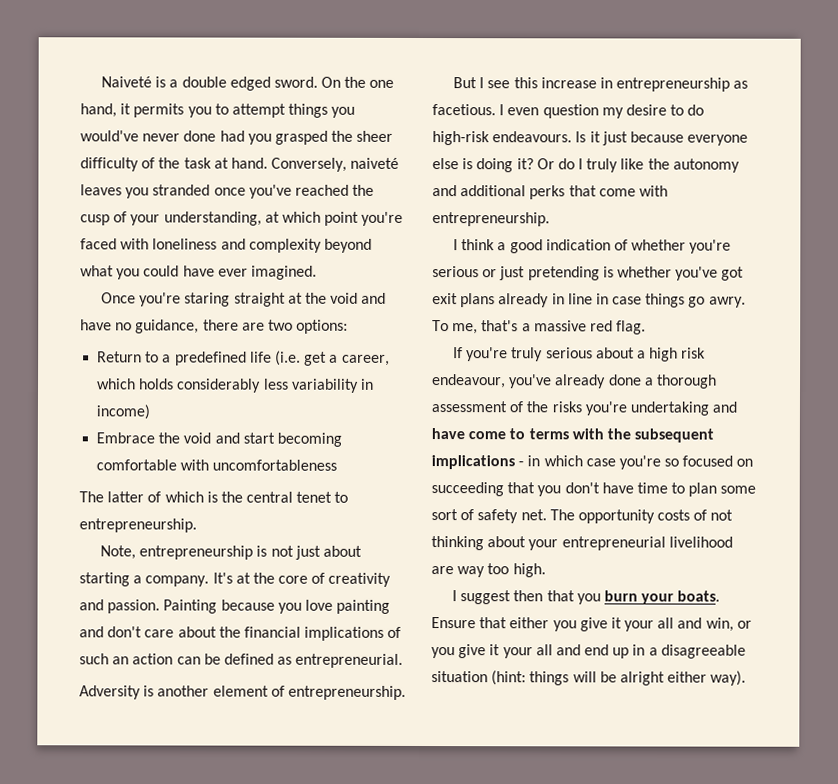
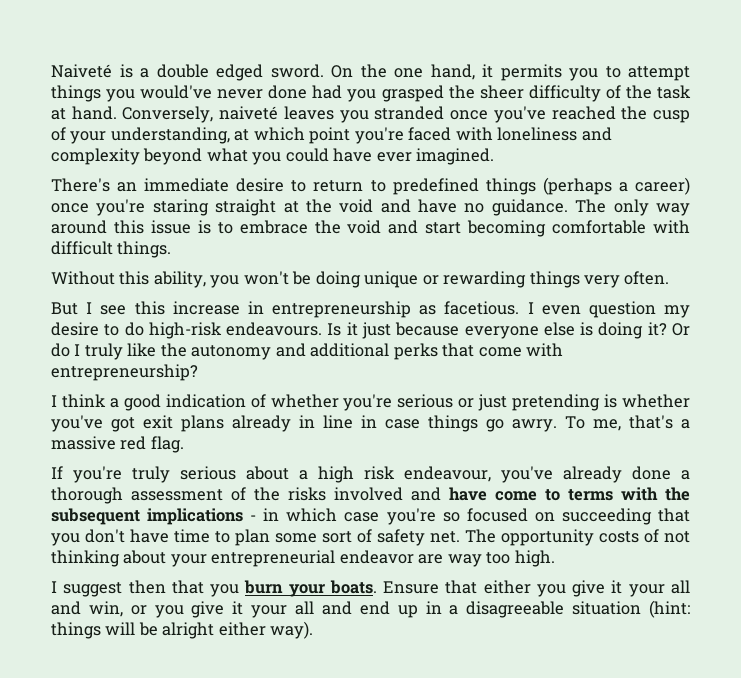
- Once you're staring straight at the void and have no guidance, there are two options:
- Return to a predefined life (i.e. get a career, which holds considerably less variability in income)
- Embrace the void and start becoming comfortable with uncomfortableness
- The latter of which is the central tenet to entrepreneurship.
- Note, entrepreneurship is not just about starting a company. It's at the core of creativity and passion. Painting because you love painting and don't care about the financial implications of such an action can be defined as entrepreneurial.
- Adversity is another element of entrepreneurship.
+ There's an immediate desire to return to predefined things (perhaps a career) once you're staring straight at the void and have no guidance. The only way around this issue is to embrace the void and start becoming comfortable with difficult things.
+ Without this ability, you won't be doing unique or rewarding things very often.
- Or do I truly like the autonomy and additional perks that come with entrepreneurship.
+ Or do I truly like the autonomy and additional perks that come with entrepreneurship?
- If you're truly serious about a high risk endeavour, you've already done a thorough assessment of the risks you're undertaking and have come to terms with the subsequent implications - in which case you're so focused on succeeding that you don't have time to plan some sort of safety net.
+ If you're truly serious about a high risk endeavour, you've already done a thorough assessment of the risks involved and have come to terms with the subsequent implications - in which case you're so focused on succeeding that you don't have time to plan some sort of safety net.
- The opportunity costs of not thinking about your entrepreneurial livelihood are way too high.
+ The opportunity costs of not thinking about your entrepreneurial endeavor are way too high.

